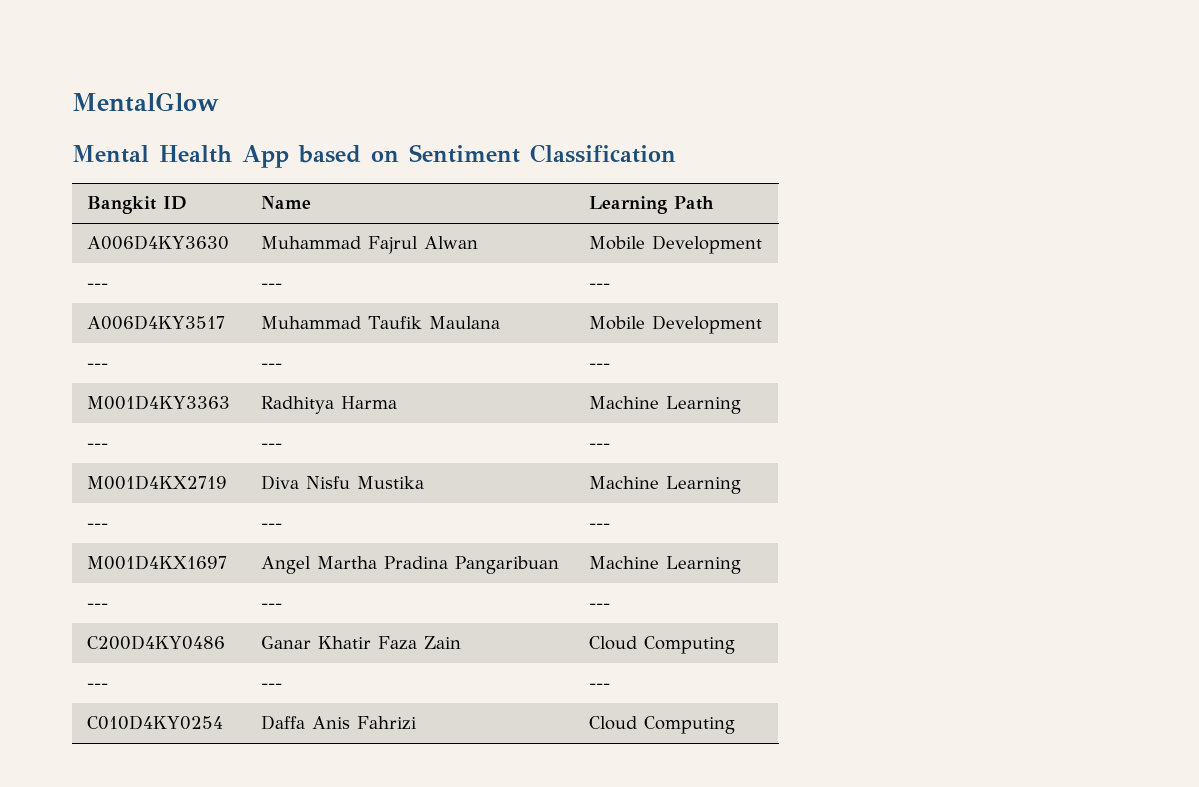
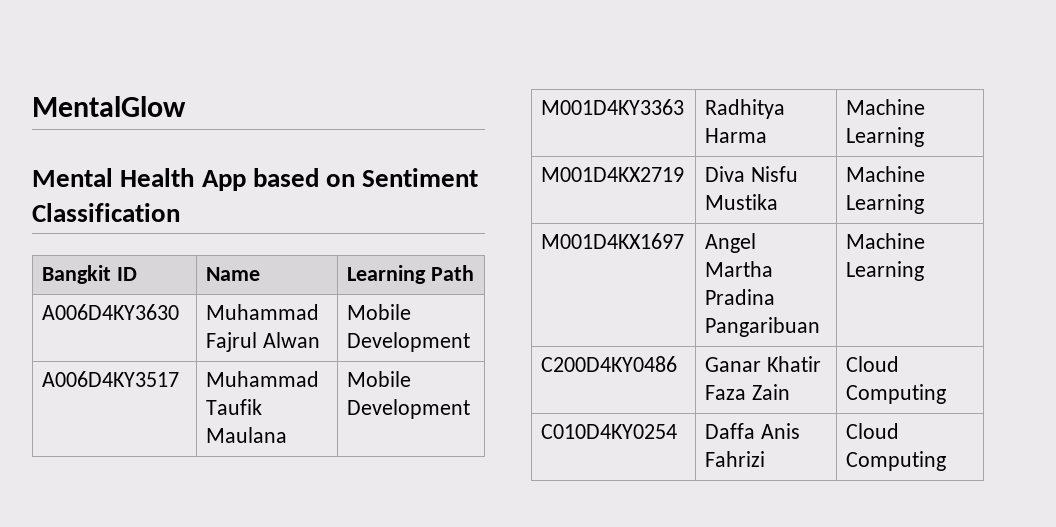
  A006D4KY3630 | Muhammad Fajrul Alwan | Mobile Development
- --- | --- | ---
  A006D4KY3517 | Muhammad Taufik Maulana | Mobile Development
- --- | --- | ---
  M001D4KY3363 | Radhitya Harma | Machine Learning
- --- | --- | ---
  M001D4KX2719 | Diva Nisfu Mustika | Machine Learning
- --- | --- | ---
  M001D4KX1697 | Angel Martha Pradina Pangaribuan | Machine Learning
- --- | --- | ---
  C200D4KY0486 | Ganar Khatir Faza Zain | Cloud Computing
- --- | --- | ---

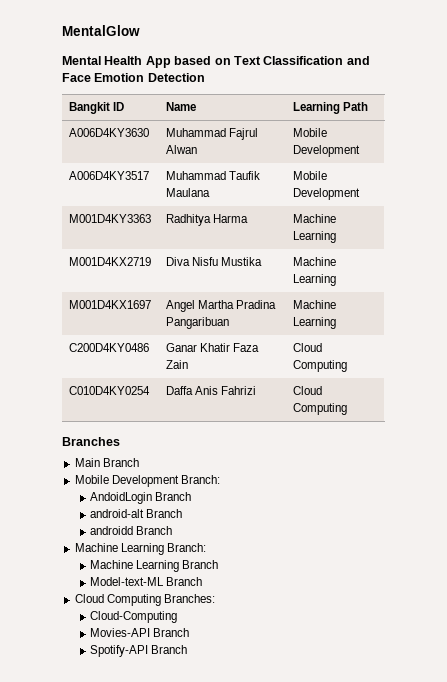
- Mental Health App based on Sentiment Classification
+ Mental Health App based on Text Classification and Face Emotion Detection
+ Branches
+ Main Branch
+ Mobile Development Branch:
+ AndoidLogin Branch
+ android-alt Branch
+ androidd Branch
+ Machine Learning Branch:
+ Machine Learning Branch
+ Model-text-ML Branch
+ Cloud Computing Branches:
+ Cloud-Computing
+ Movies-API Branch
+ Spotify-API Branch

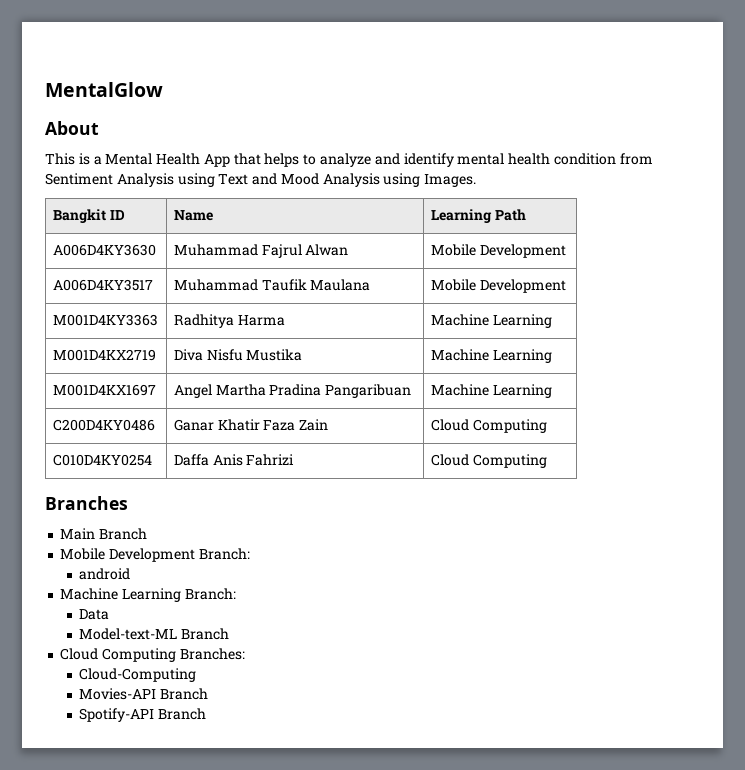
- Mental Health App based on Text Classification and Face Emotion Detection
+ About
+ This is a Mental Health App that helps to analyze and identify mental health condition from Sentiment Analysis using Text and Mood Analysis using Images.
- AndoidLogin Branch
- android-alt Branch
- androidd Branch
+ android
- Machine Learning Branch
+ Data

